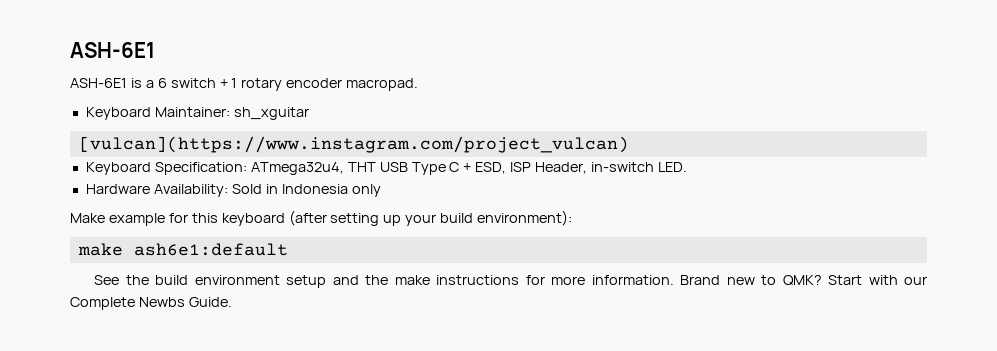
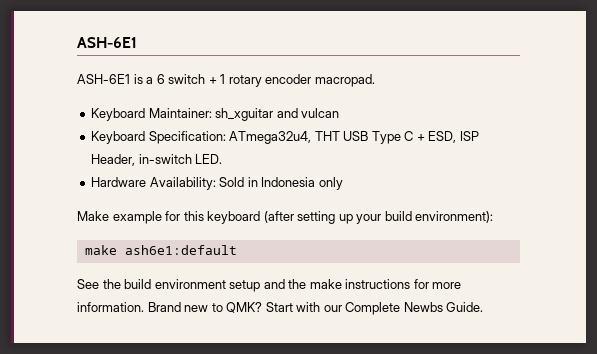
- Keyboard Maintainer: sh_xguitar
- [vulcan](https://www.instagram.com/project_vulcan)
+ Keyboard Maintainer: sh_xguitar and vulcan

